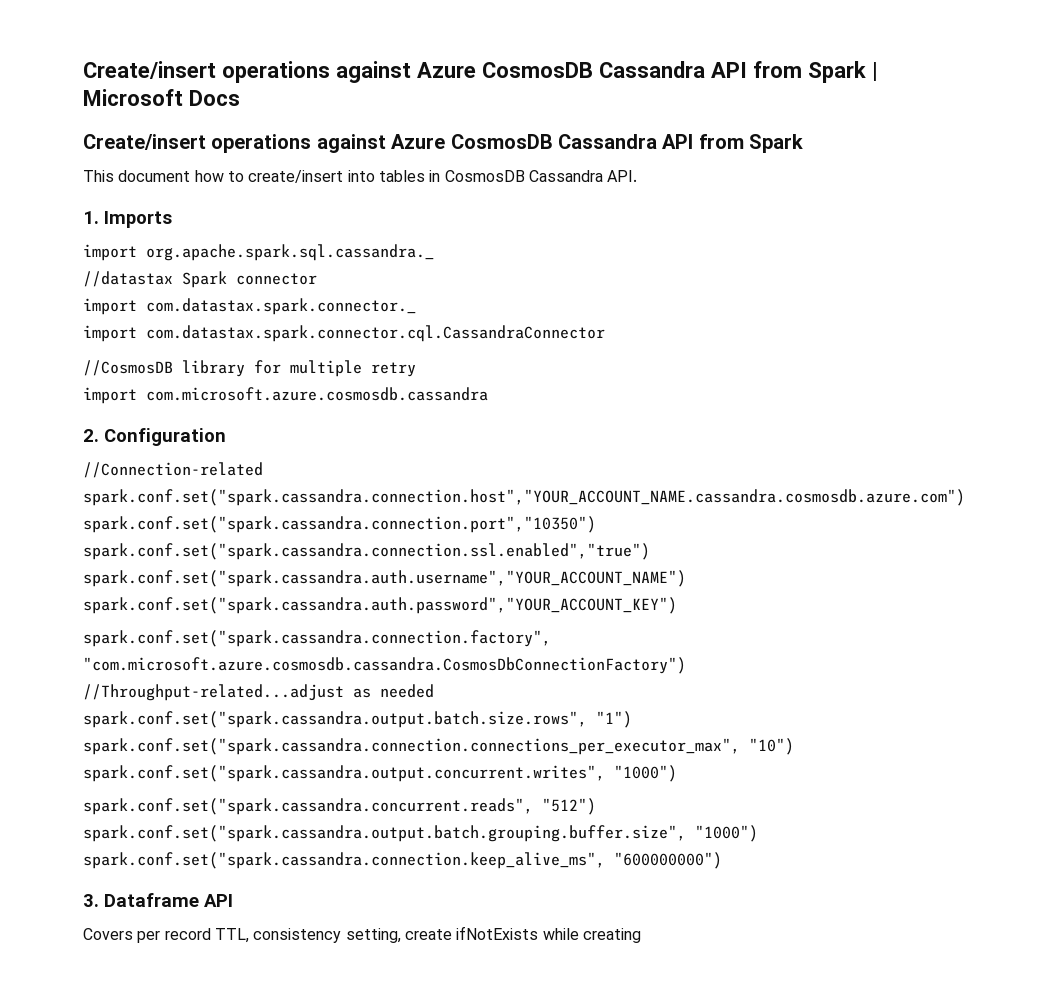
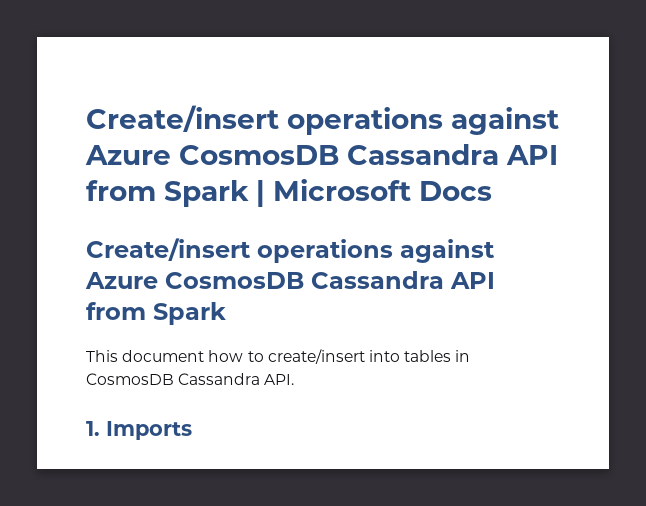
- import org.apache.spark.sql.cassandra._
- //datastax Spark connector
- import com.datastax.spark.connector._
- import com.datastax.spark.connector.cql.CassandraConnector
- //CosmosDB library for multiple retry
- import com.microsoft.azure.cosmosdb.cassandra
- 2. Configuration
- //Connection-related spark.conf.set("spark.cassandra.connection.host","YOUR_ACCOUNT_NAME.cassandra.cosmosdb.azure.com") spark.conf.set("spark.cassandra.connection.port","10350") spark.conf.set("spark.cassandra.connection.ssl.enabled","true") spark.conf.set("spark.cassandra.auth.username","YOUR_ACCOUNT_NAME") spark.conf.set("spark.cassandra.auth.password","YOUR_ACCOUNT_KEY")
- spark.conf.set("spark.cassandra.connection.factory", "com.microsoft.azure.cosmosdb.cassandra.CosmosDbConnectionFactory")
- //Throughput-related...adjust as needed
- spark.conf.set("spark.cassandra.output.batch.size.rows", "1") spark.conf.set("spark.cassandra.connection.connections_per_executor_max", "10") spark.conf.set("spark.cassandra.output.concurrent.writes", "1000")
- spark.conf.set("spark.cassandra.concurrent.reads", "512") spark.conf.set("spark.cassandra.output.batch.grouping.buffer.size", "1000") spark.conf.set("spark.cassandra.connection.keep_alive_ms", "600000000")
- 3. Dataframe API
- Covers per record TTL, consistency setting, create ifNotExists while creating

